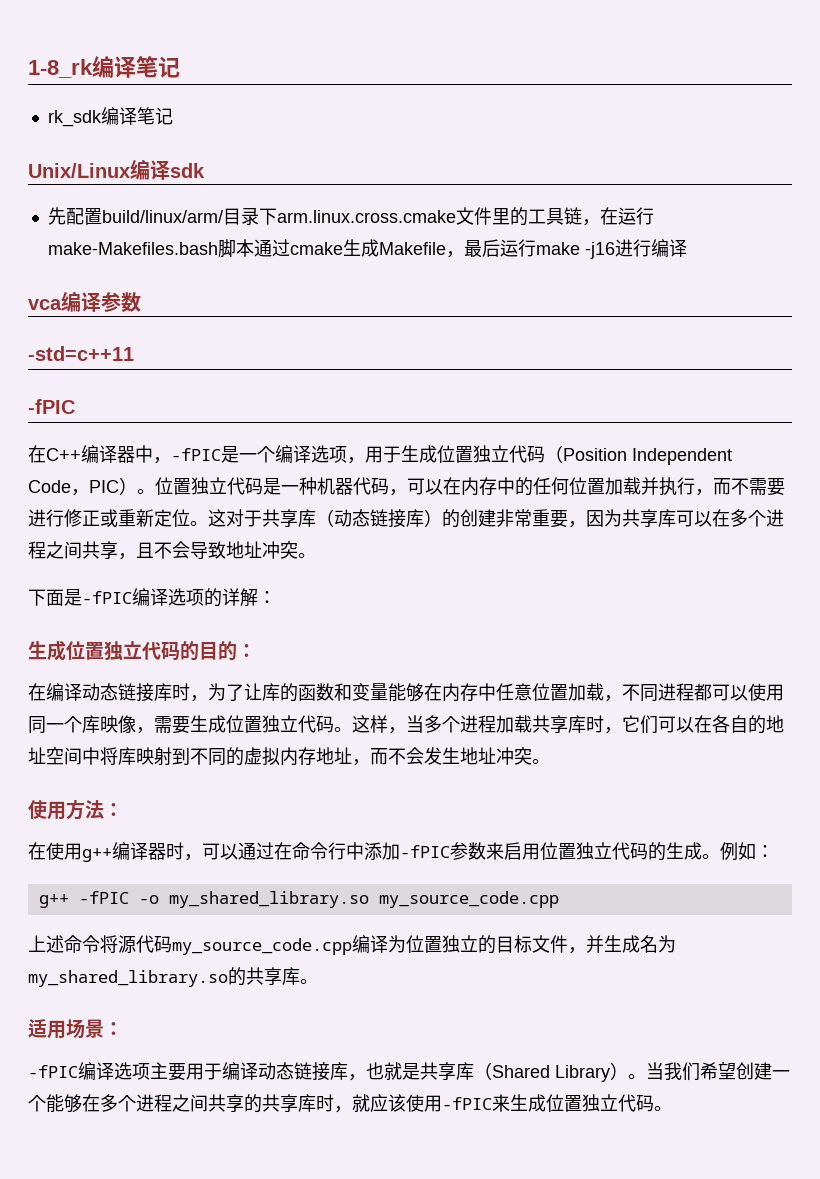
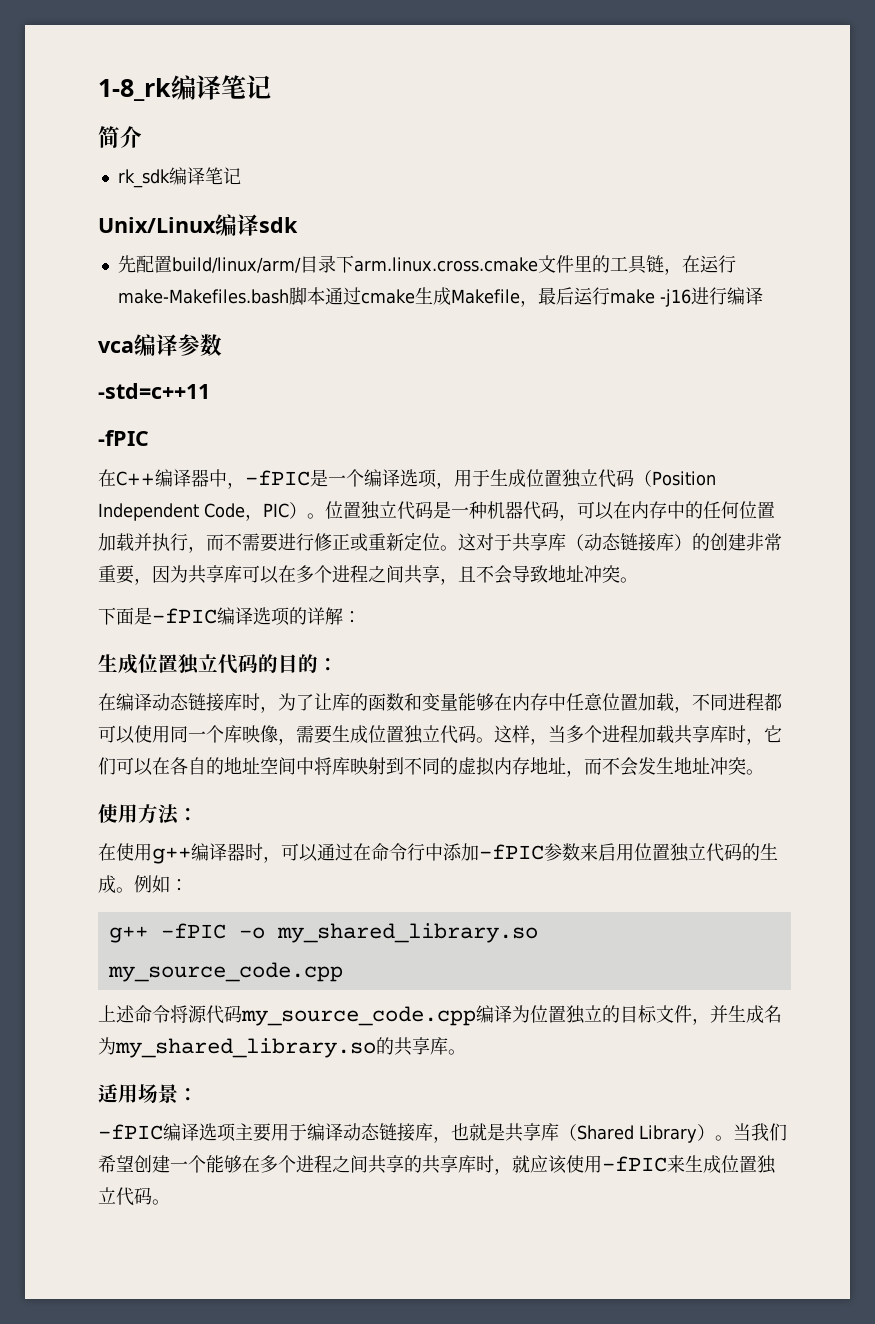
+ 简介

